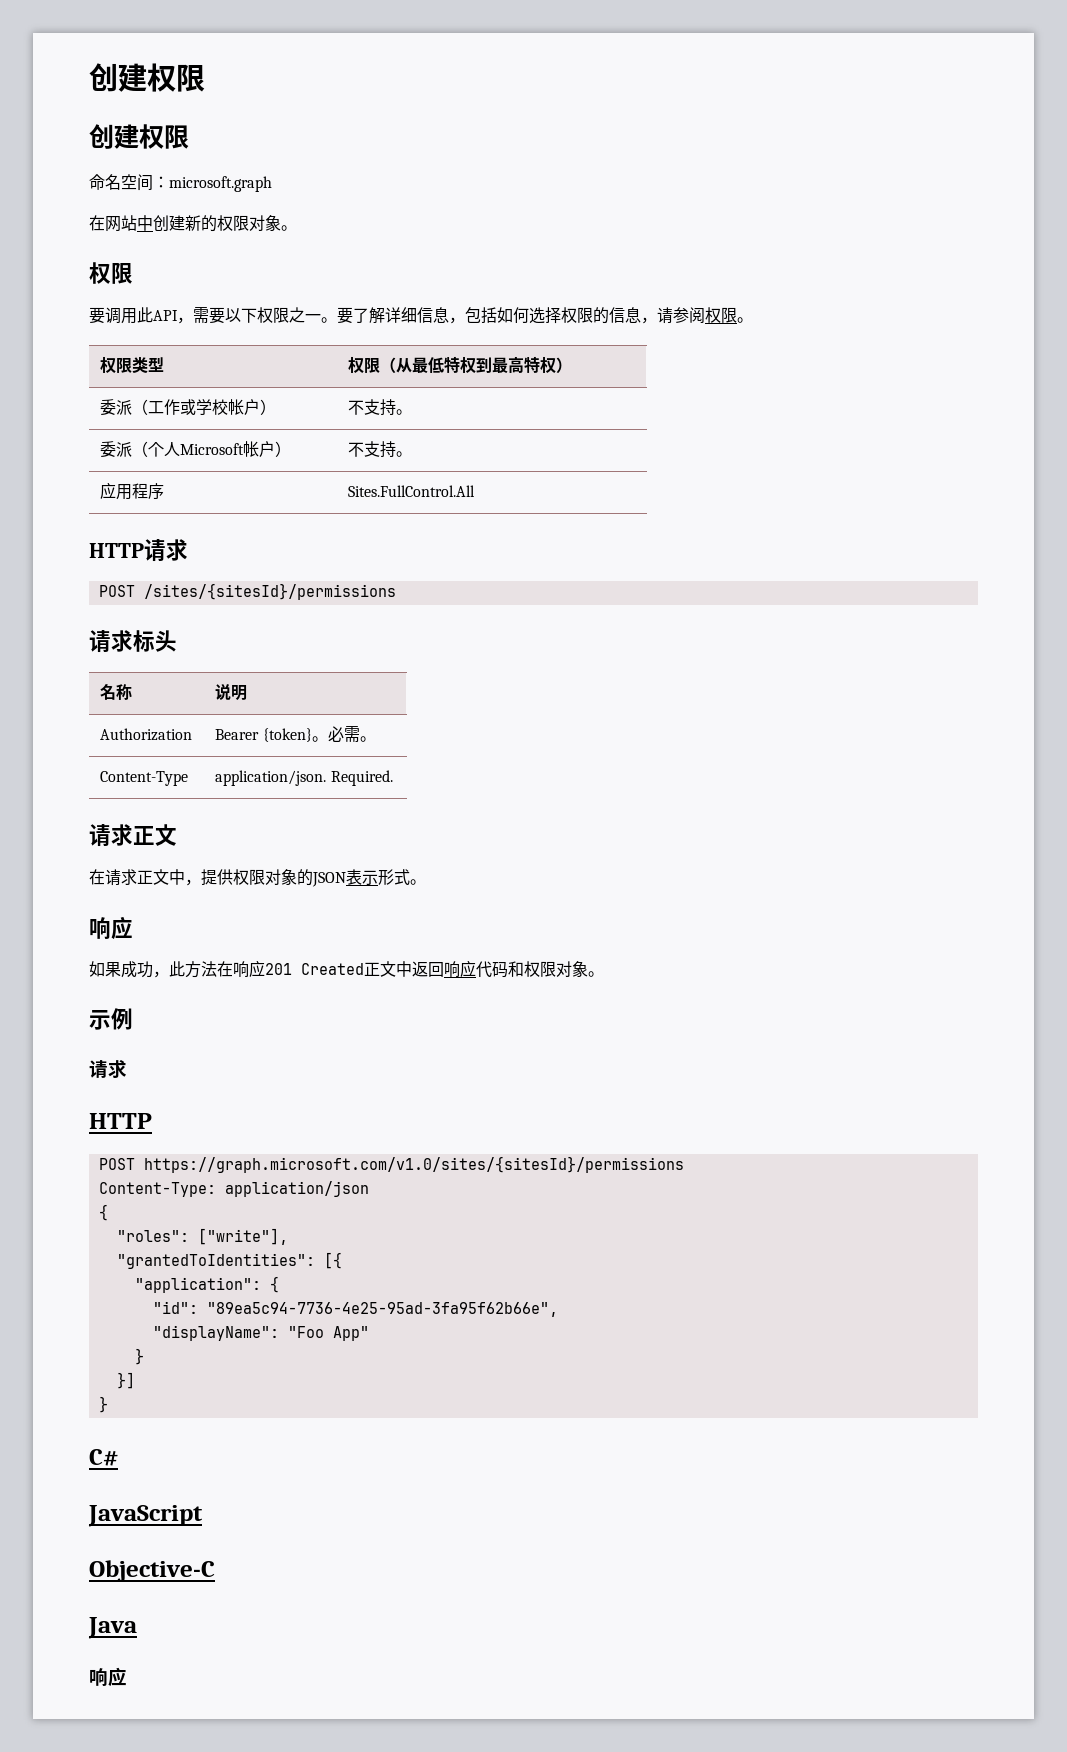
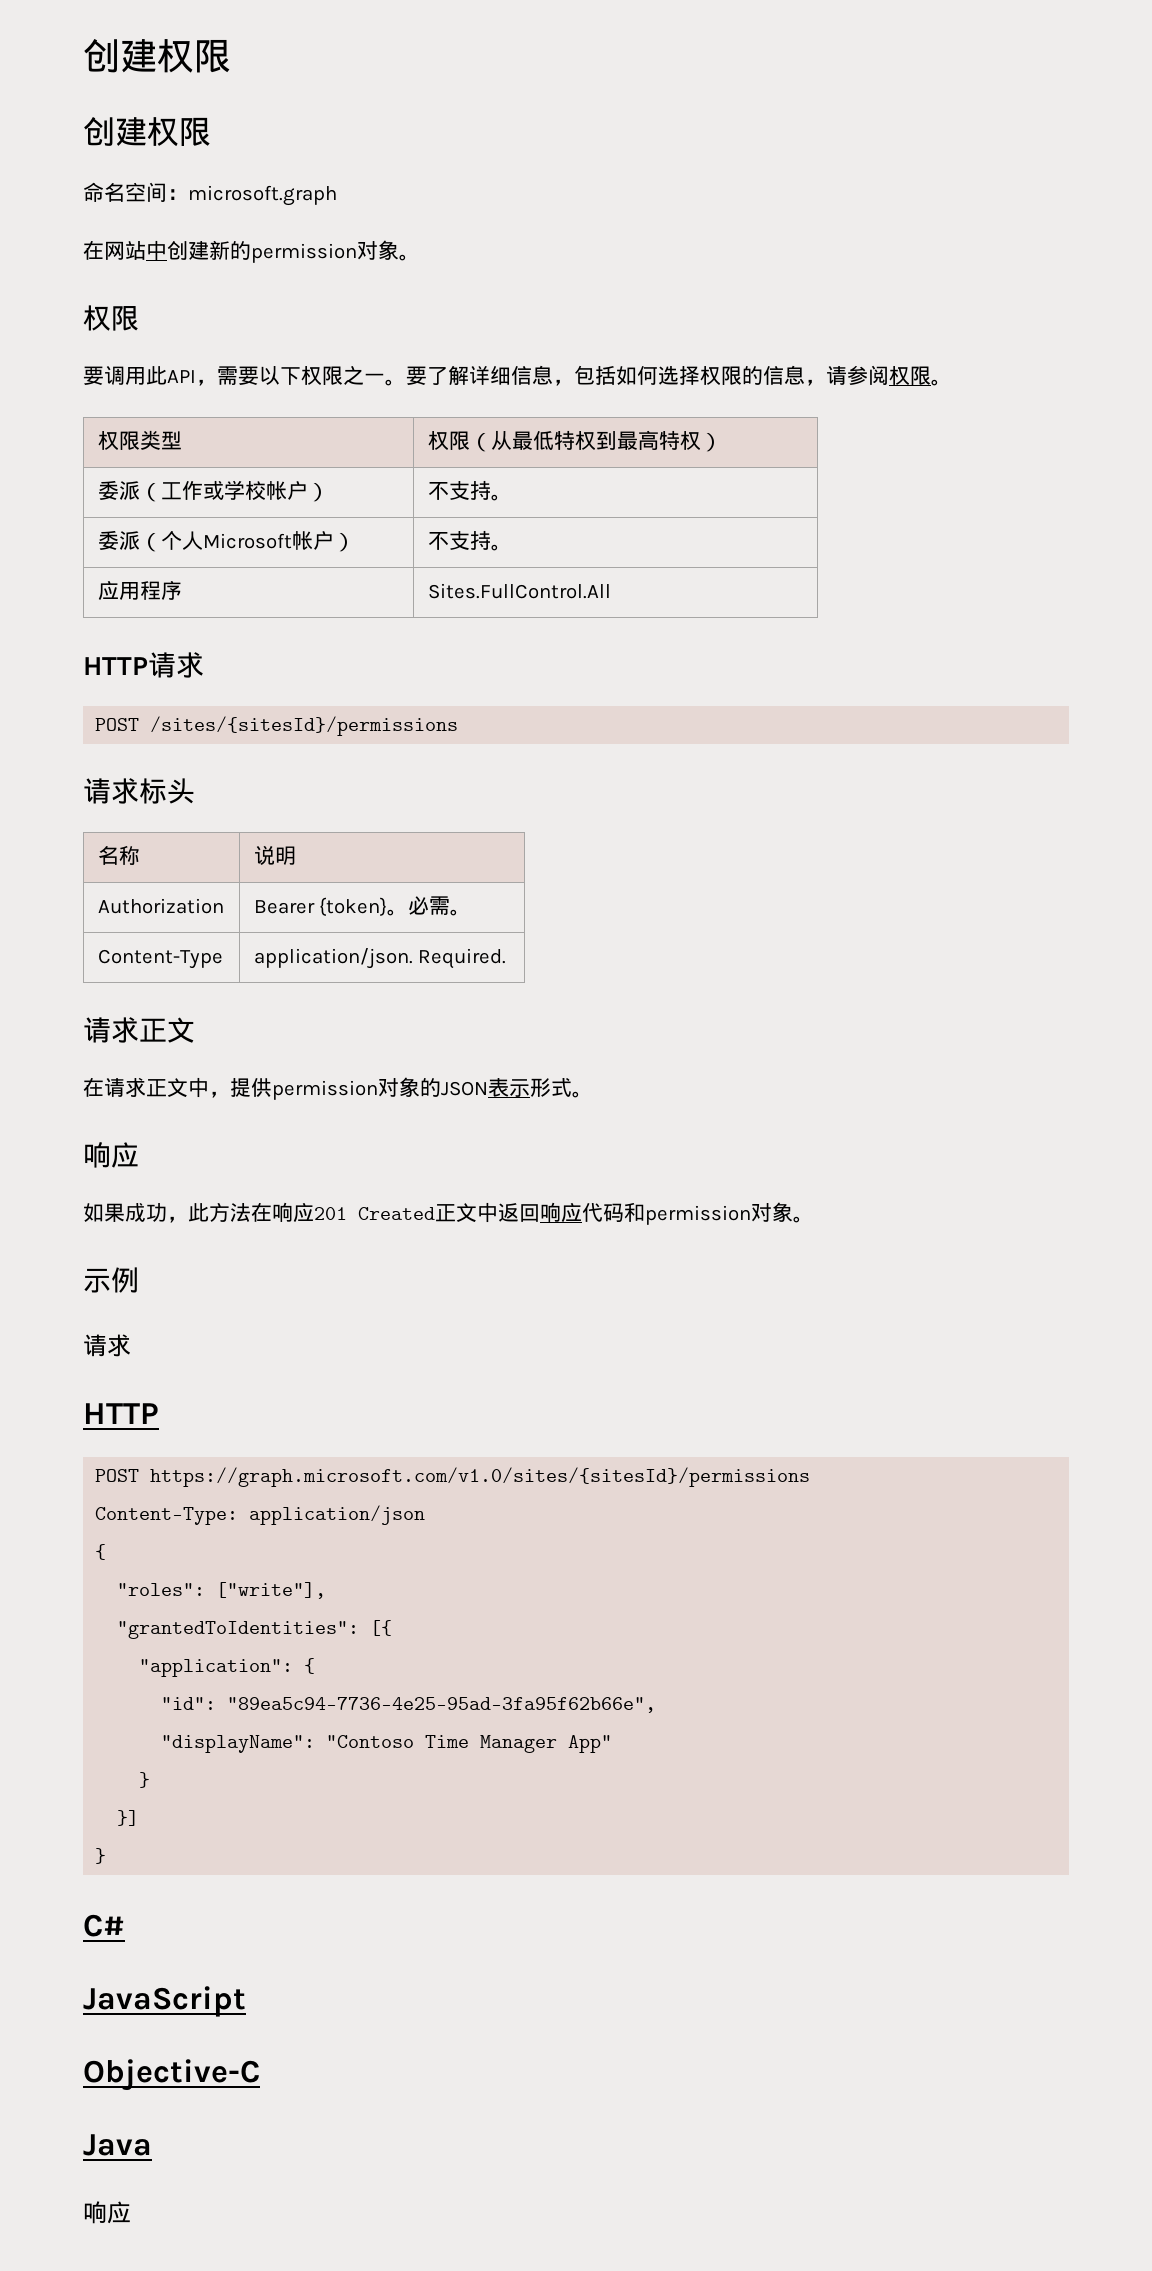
- 在网站中创建新的权限对象。
+ 在网站中创建新的permission对象。
- 在请求正文中，提供权限对象的JSON表示形式。
+ 在请求正文中，提供permission对象的JSON表示形式。
- 如果成功，此方法在响应201 Created正文中返回响应代码和权限对象。
+ 如果成功，此方法在响应201 Created正文中返回响应代码和permission对象。
- "displayName": "Foo App"
+ "displayName": "Contoso Time Manager App"

